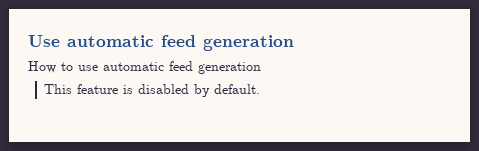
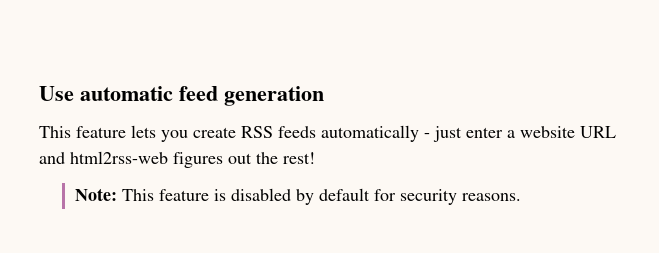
- How to use automatic feed generation
- This feature is disabled by default.
+ This feature lets you create RSS feeds automatically - just enter a website URL and html2rss-web figures out the rest!
+ Note: This feature is disabled by default for security reasons.

